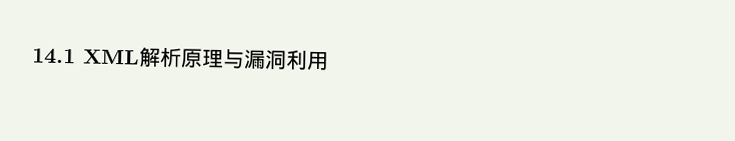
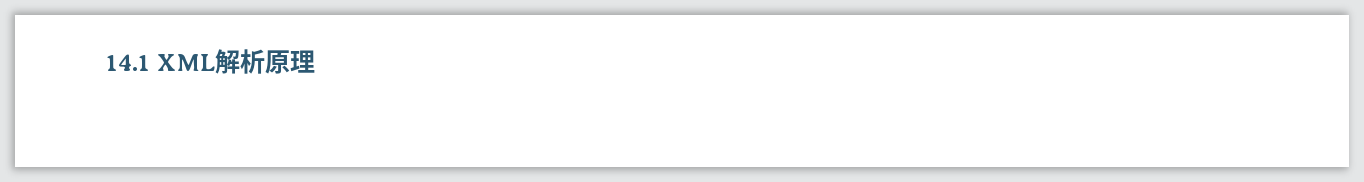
- 14.1 XML解析原理与漏洞利用
+ 14.1 XML解析原理

